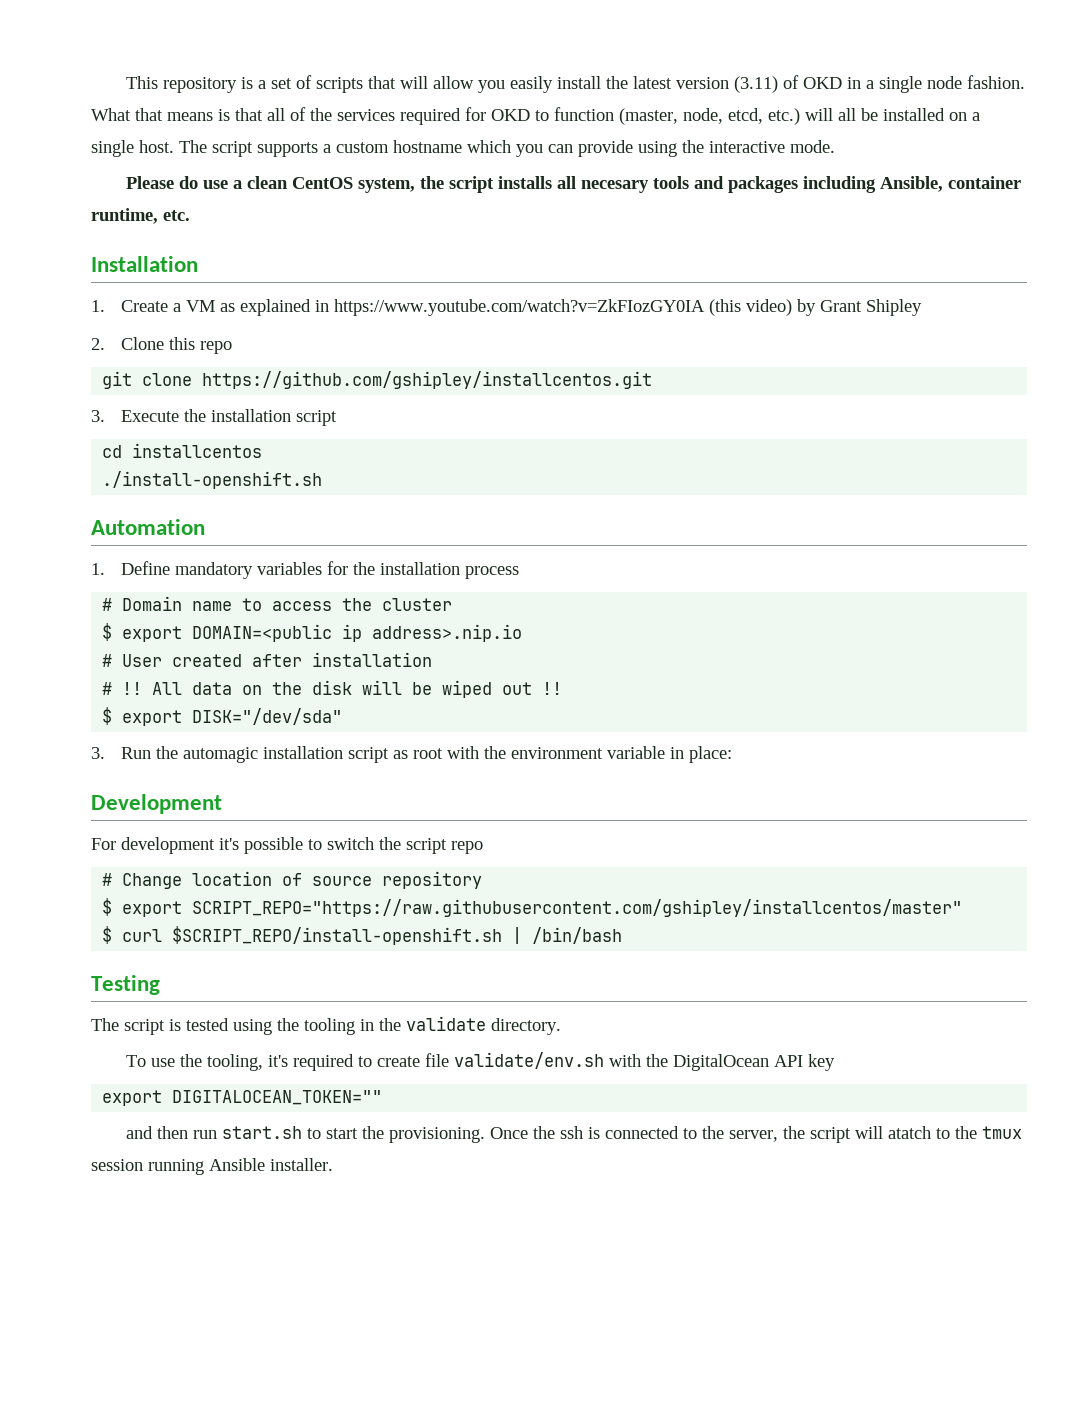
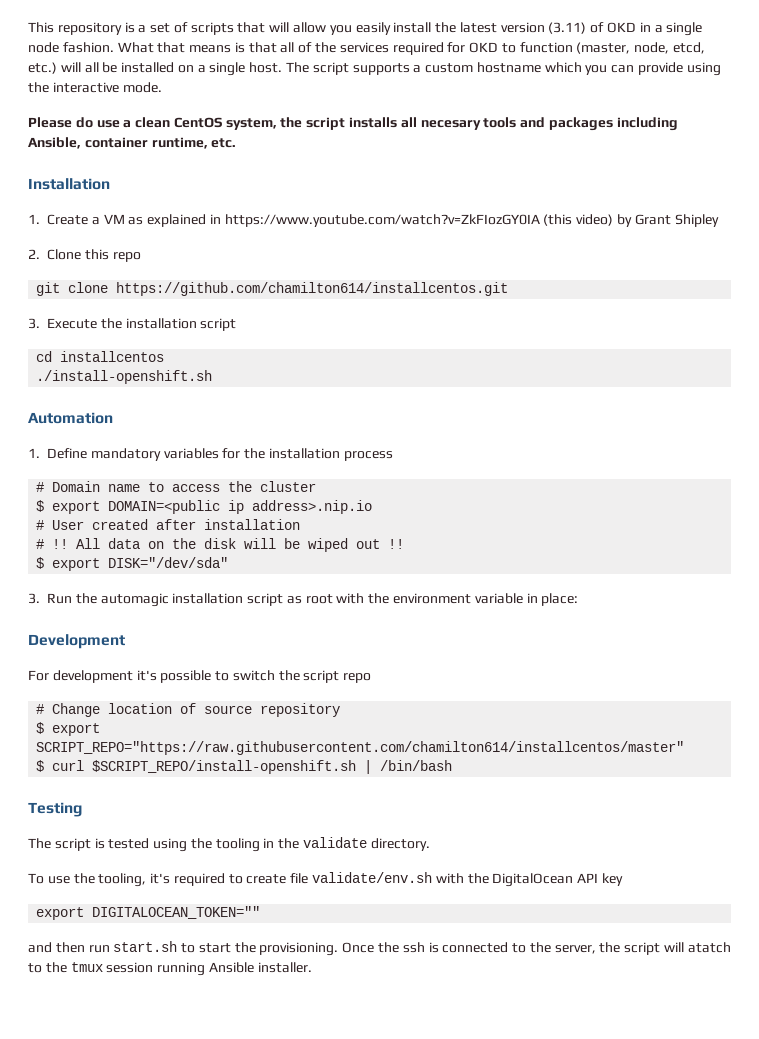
- git clone https://github.com/gshipley/installcentos.git
+ git clone https://github.com/chamilton614/installcentos.git
- $ export SCRIPT_REPO="https://raw.githubusercontent.com/gshipley/installcentos/master"
+ $ export SCRIPT_REPO="https://raw.githubusercontent.com/chamilton614/installcentos/master"

